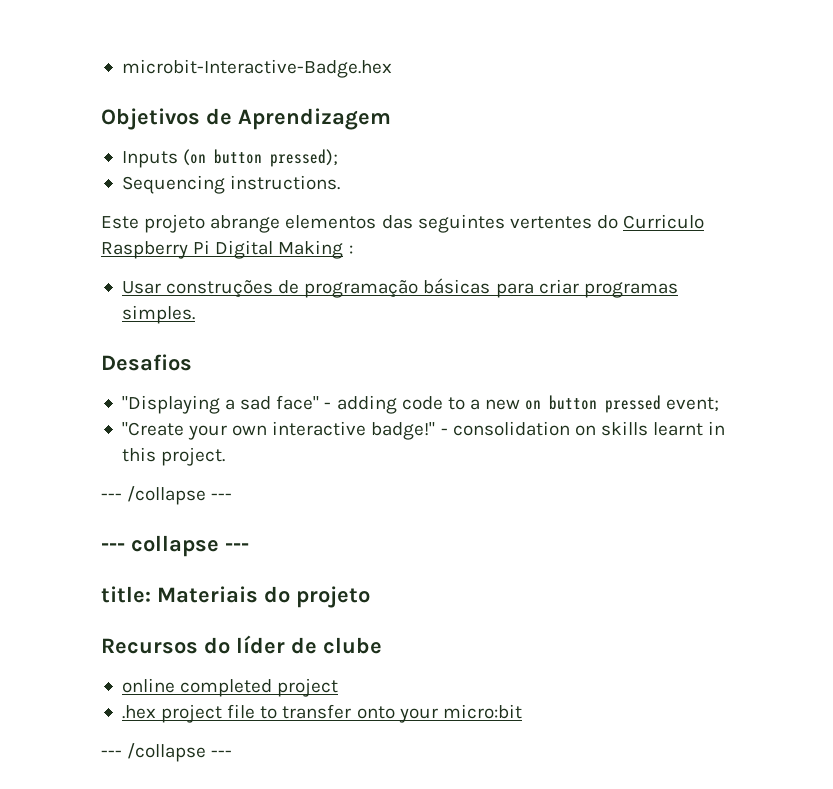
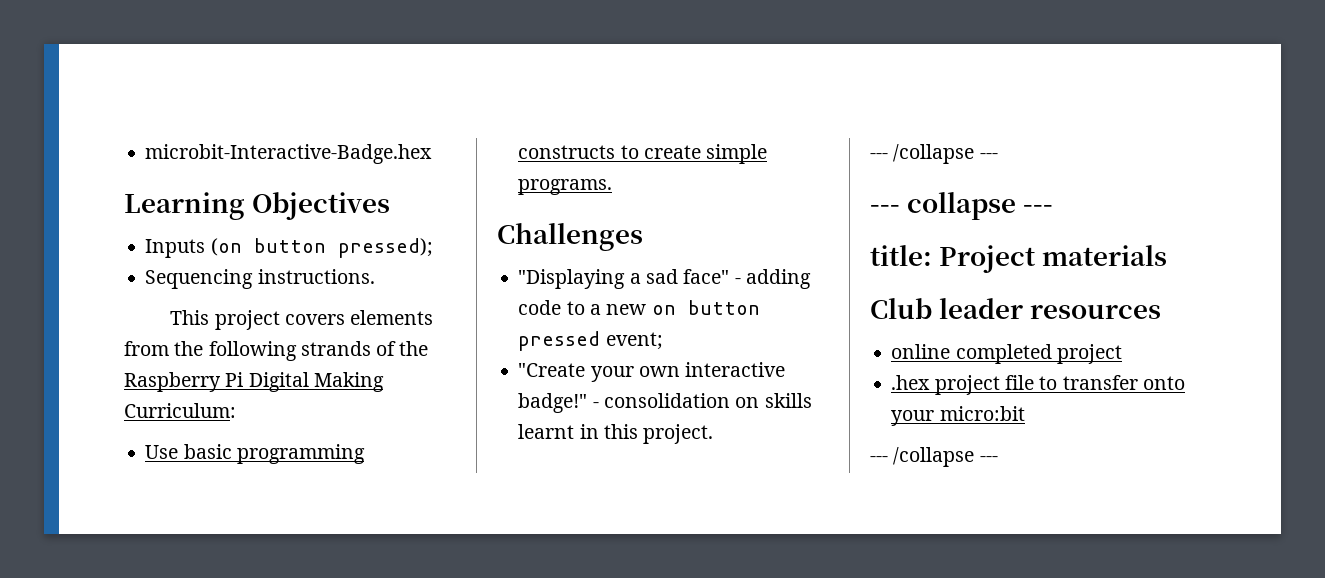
- Objetivos de Aprendizagem
+ Learning Objectives
- Este projeto abrange elementos das seguintes vertentes do Curriculo Raspberry Pi Digital Making :
- Usar construções de programação básicas para criar programas simples.
- Desafios
+ This project covers elements from the following strands of the Raspberry Pi Digital Making Curriculum:
+ Use basic programming constructs to create simple programs.
+ Challenges
- title: Materiais do projeto
- Recursos do líder de clube
+ title: Project materials
+ Club leader resources

